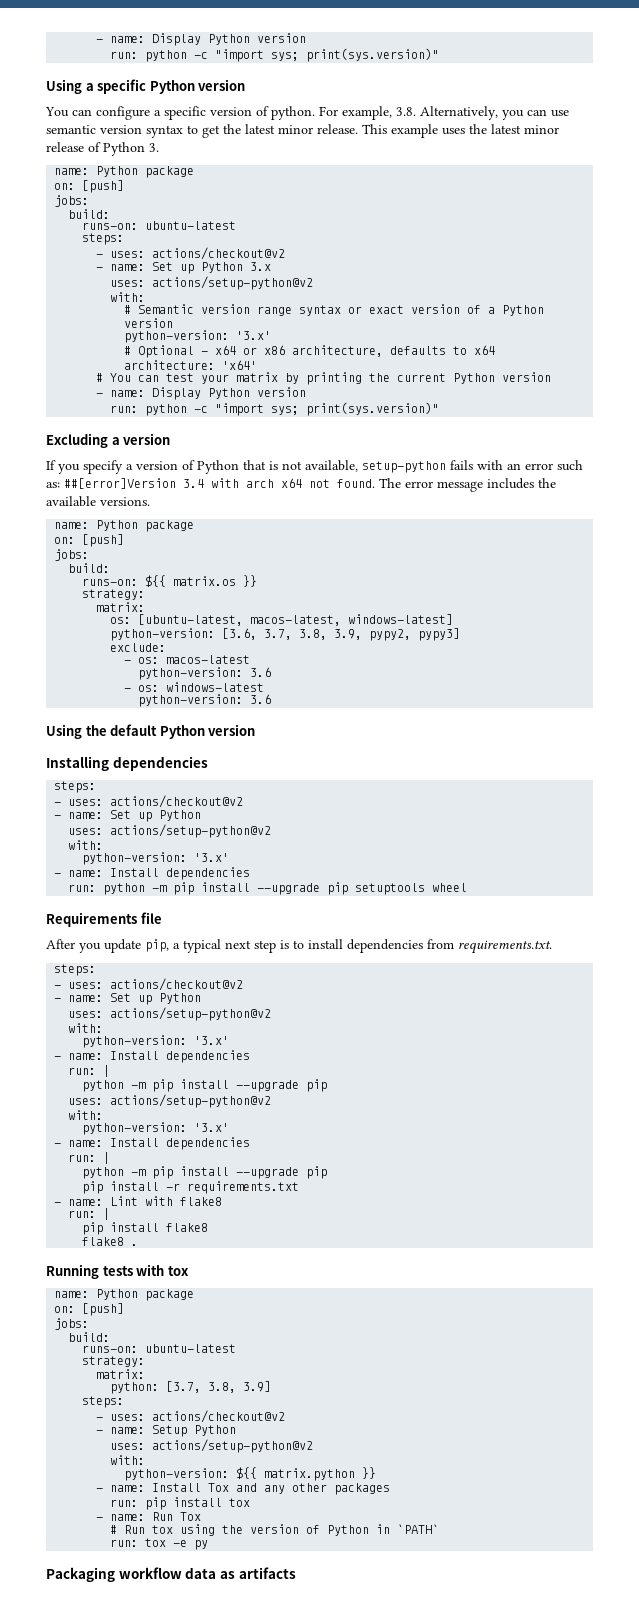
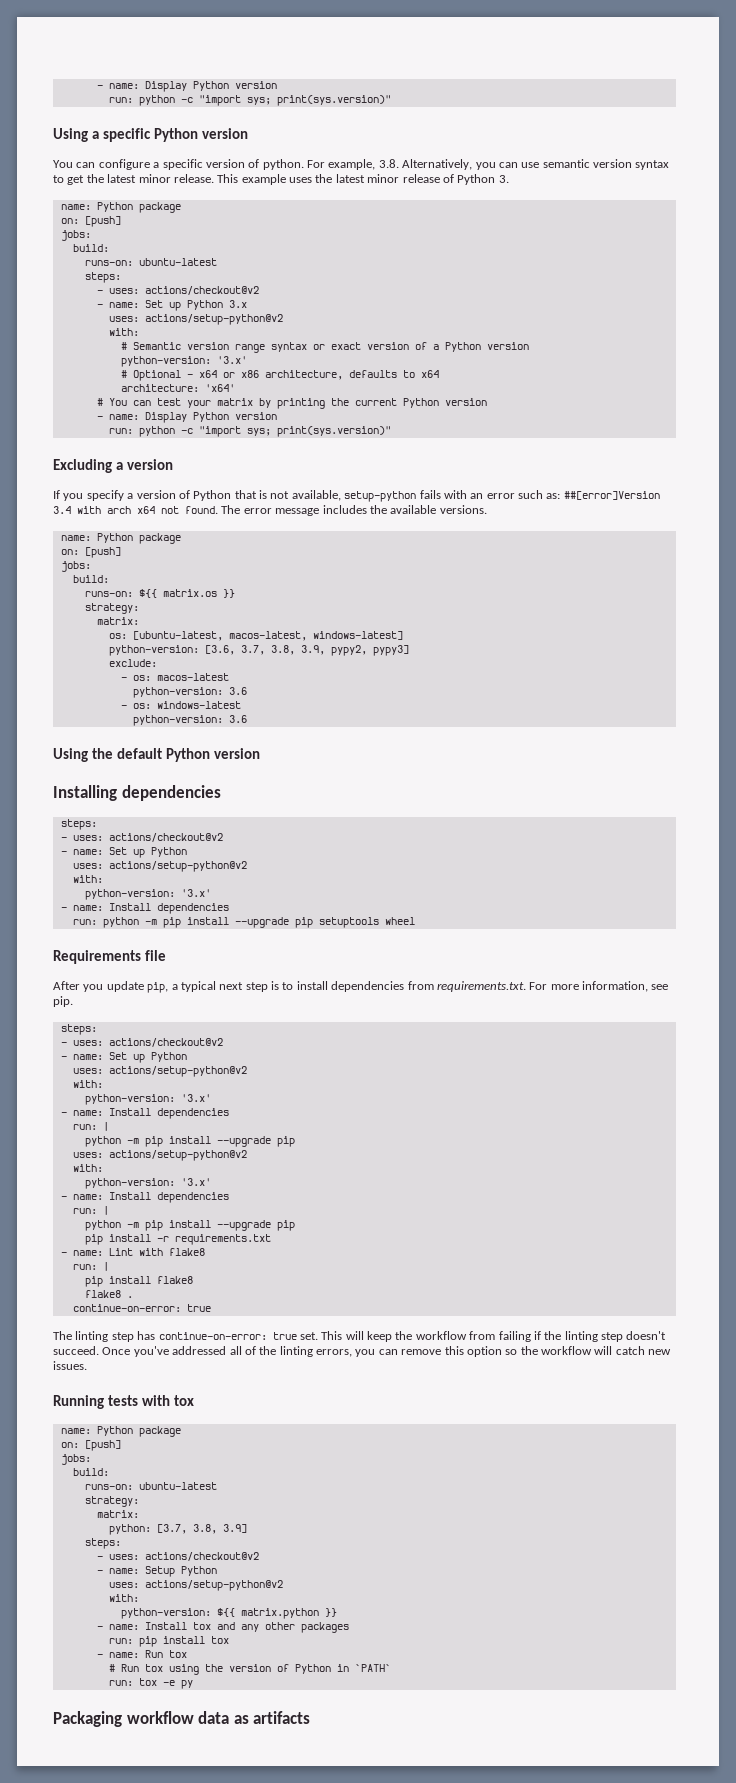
- After you update pip, a typical next step is to install dependencies from requirements.txt.
+ After you update pip, a typical next step is to install dependencies from requirements.txt. For more information, see pip.
  flake8 .
+ continue-on-error: true
+ The linting step has continue-on-error: true set. This will keep the workflow from failing if the linting step doesn't succeed. Once you've addressed all of the linting errors, you can remove this option so the workflow will catch new issues.
- - name: Install Tox and any other packages
+ - name: Install tox and any other packages
- - name: Run Tox
+ - name: Run tox

